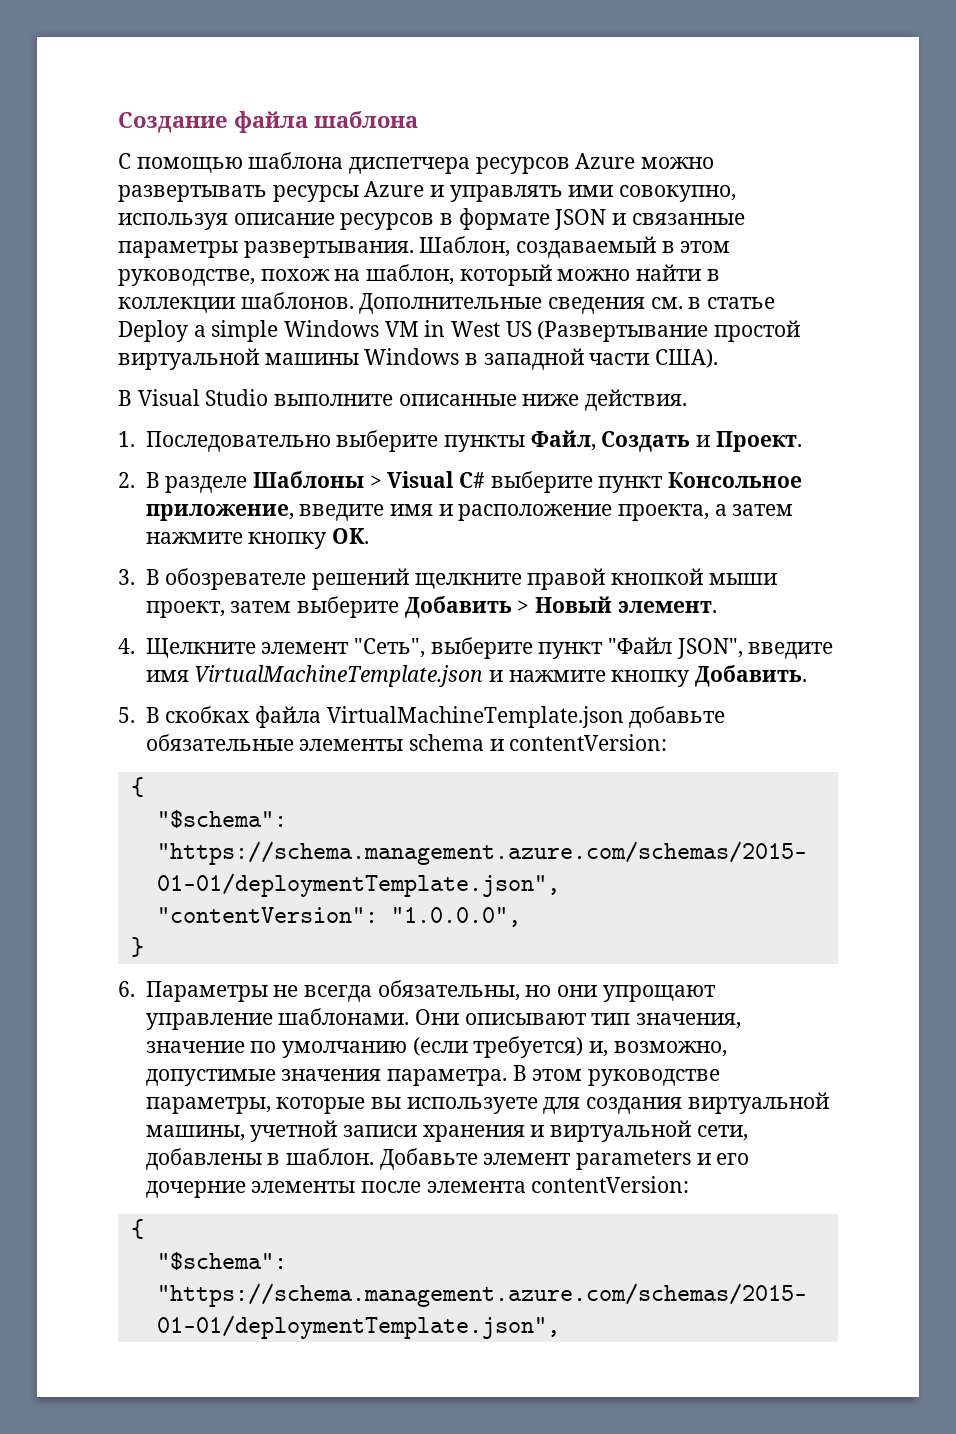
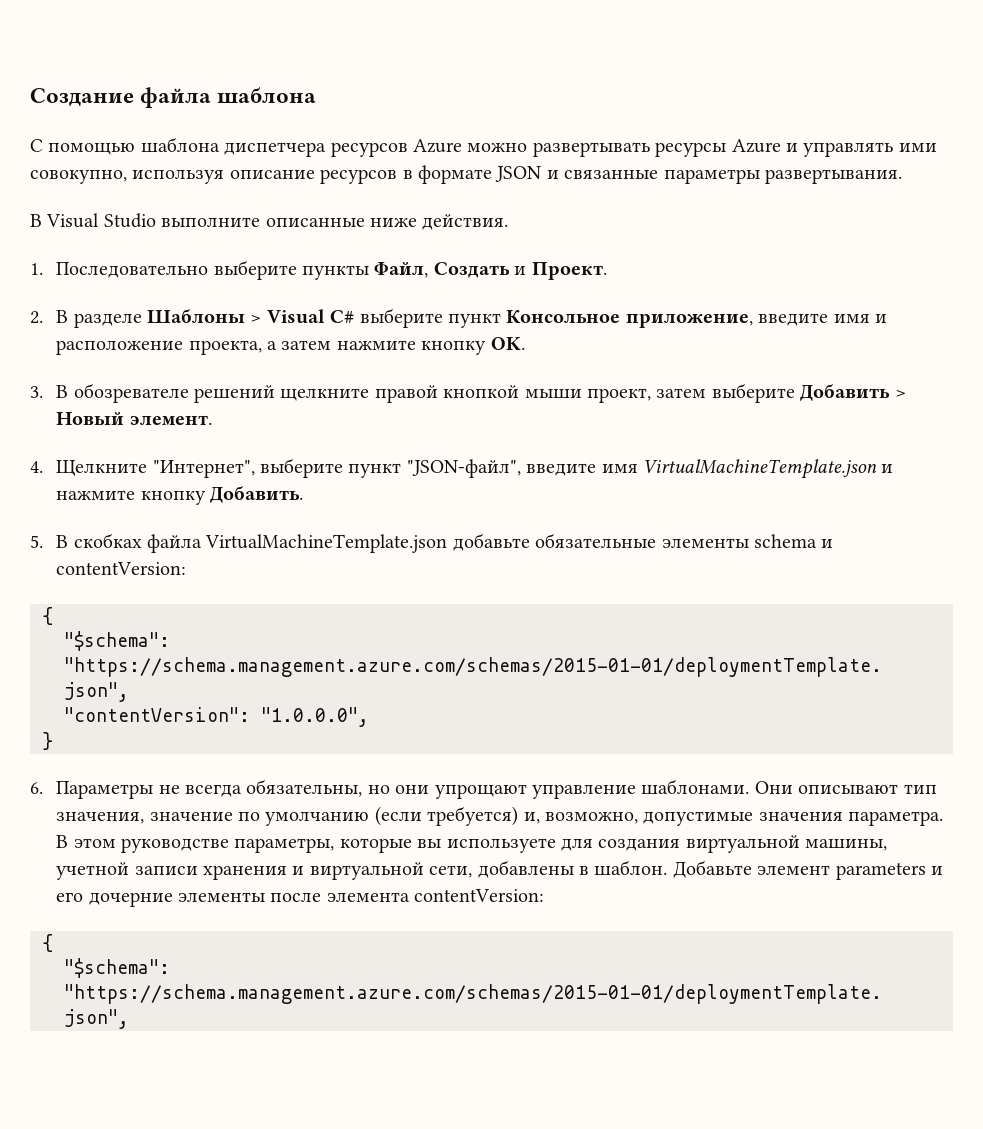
- Шаблон, создаваемый в этом руководстве, похож на шаблон, который можно найти в коллекции шаблонов. Дополнительные сведения см. в статье Deploy a simple Windows VM in West US (Развертывание простой виртуальной машины Windows в западной части США).
- 4. Щелкните элемент "Сеть", выберите пункт "Файл JSON", введите имя VirtualMachineTemplate.json и нажмите кнопку Добавить.
+ 4. Щелкните "Интернет", выберите пункт "JSON-файл", введите имя VirtualMachineTemplate.json и нажмите кнопку Добавить.

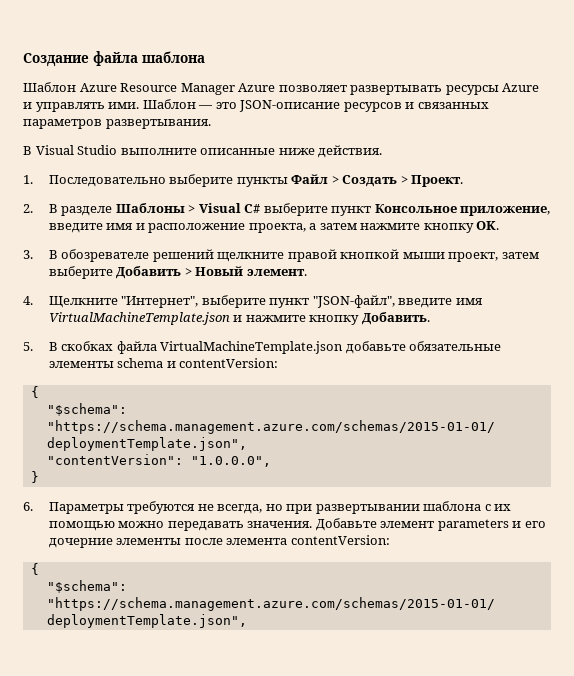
- С помощью шаблона диспетчера ресурсов Azure можно развертывать ресурсы Azure и управлять ими совокупно, используя описание ресурсов в формате JSON и связанные параметры развертывания.
+ Шаблон Azure Resource Manager Azure позволяет развертывать ресурсы Azure и управлять ими. Шаблон — это JSON-описание ресурсов и связанных параметров развертывания.
- 1. Последовательно выберите пункты Файл, Создать и Проект.
+ 1. Последовательно выберите пункты Файл > Создать > Проект.
- 6. Параметры не всегда обязательны, но они упрощают управление шаблонами. Они описывают тип значения, значение по умолчанию (если требуется) и, возможно, допустимые значения параметра. В этом руководстве параметры, которые вы используете для создания виртуальной машины, учетной записи хранения и виртуальной сети, добавлены в шаблон.
+ 6. Параметры требуются не всегда, но при развертывании шаблона с их помощью можно передавать значения.

